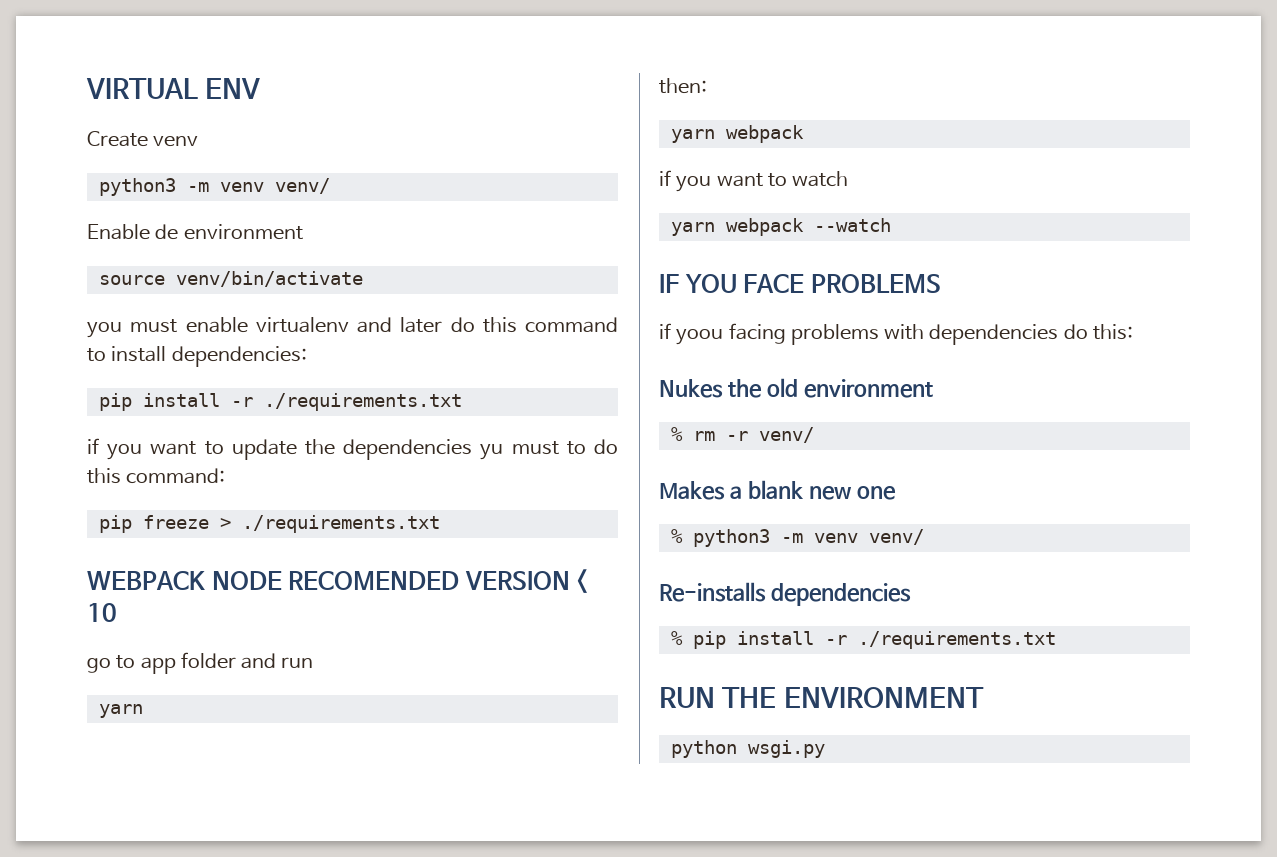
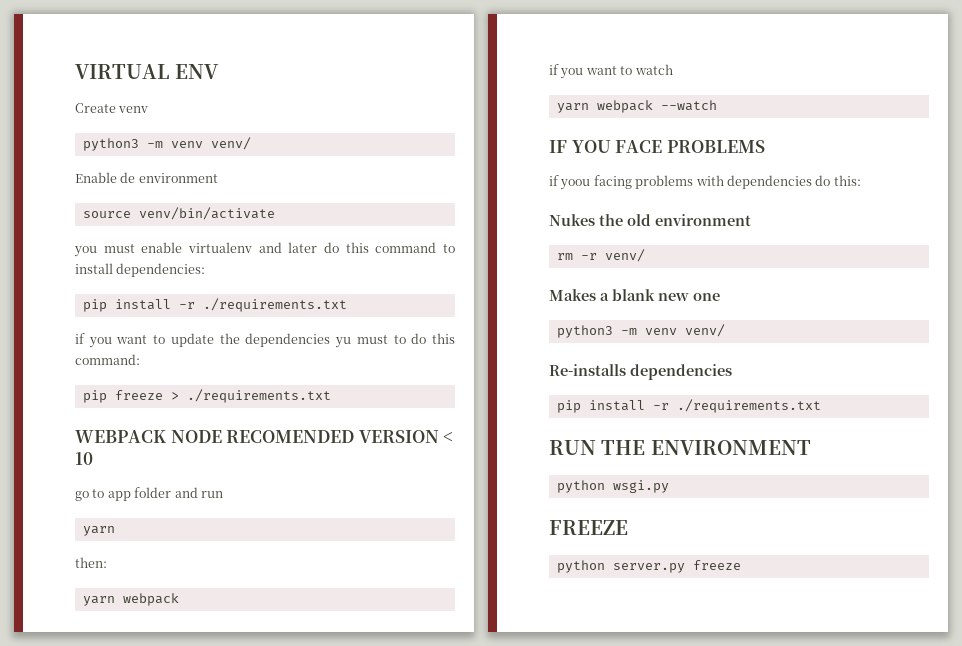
- % rm -r venv/
+ rm -r venv/
  Makes a blank new one
- % python3 -m venv venv/
+ python3 -m venv venv/
  Re-installs dependencies
- % pip install -r ./requirements.txt
+ pip install -r ./requirements.txt
+ FREEZE
+ python server.py freeze

